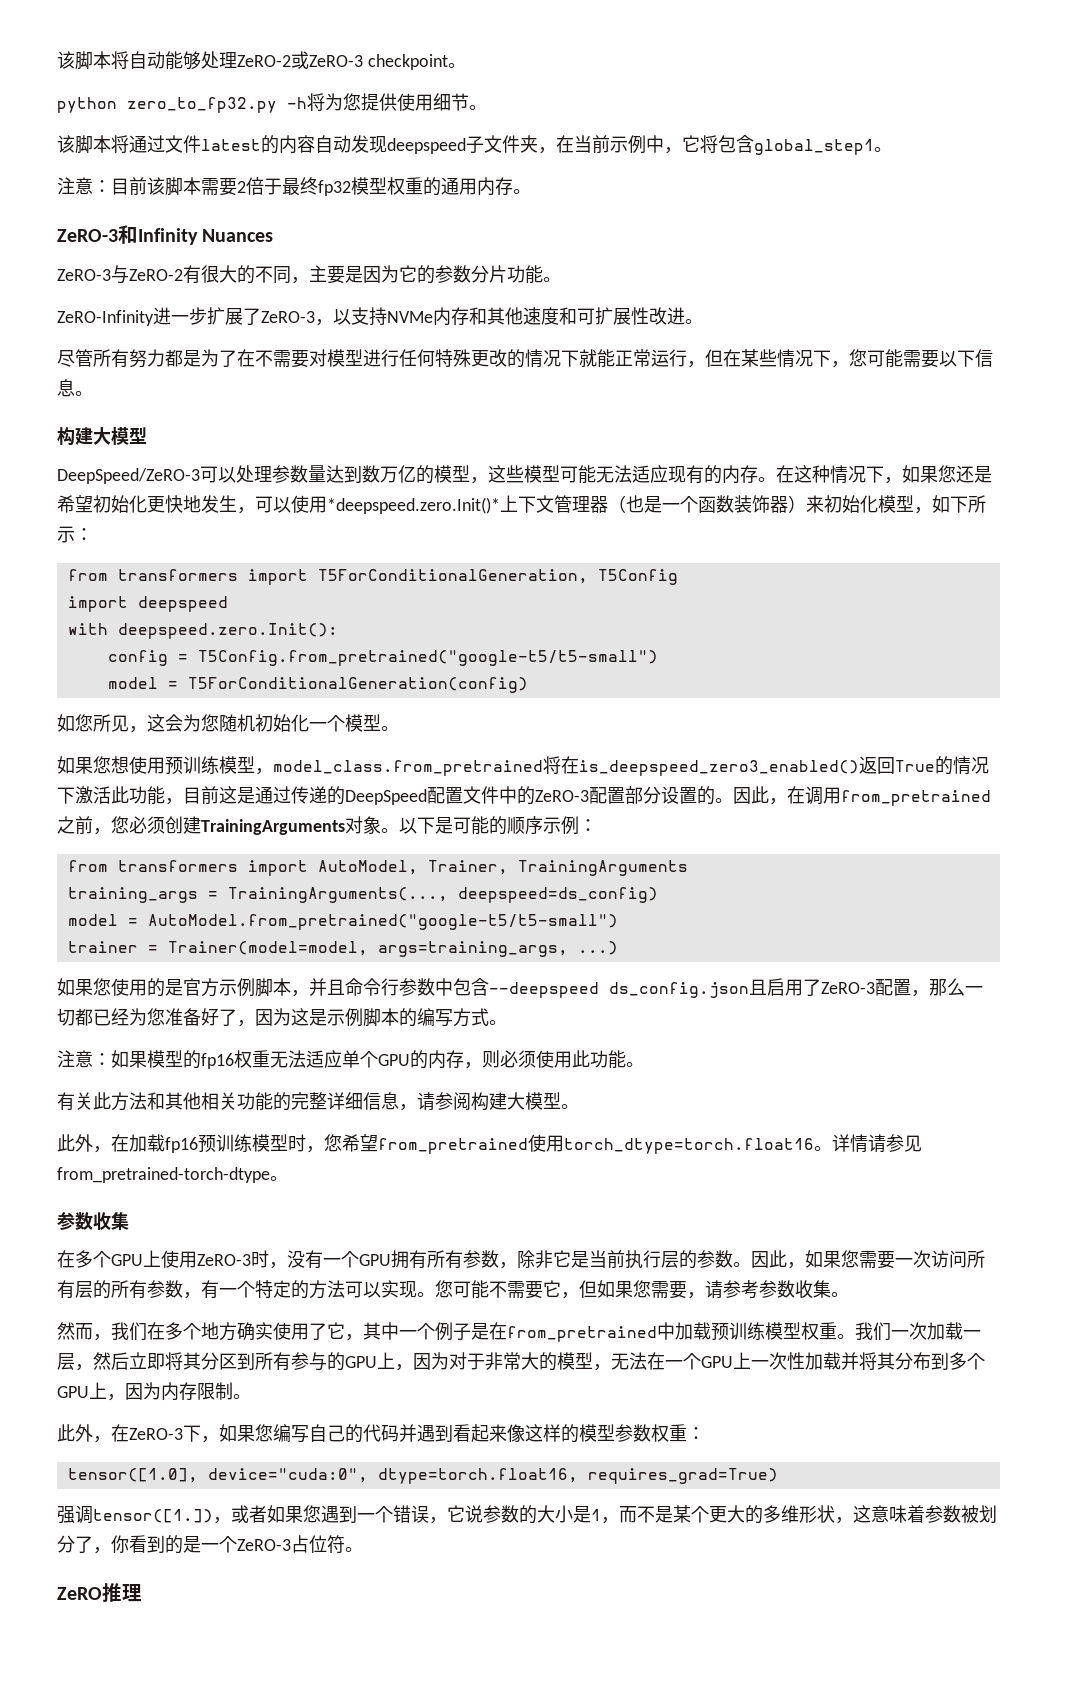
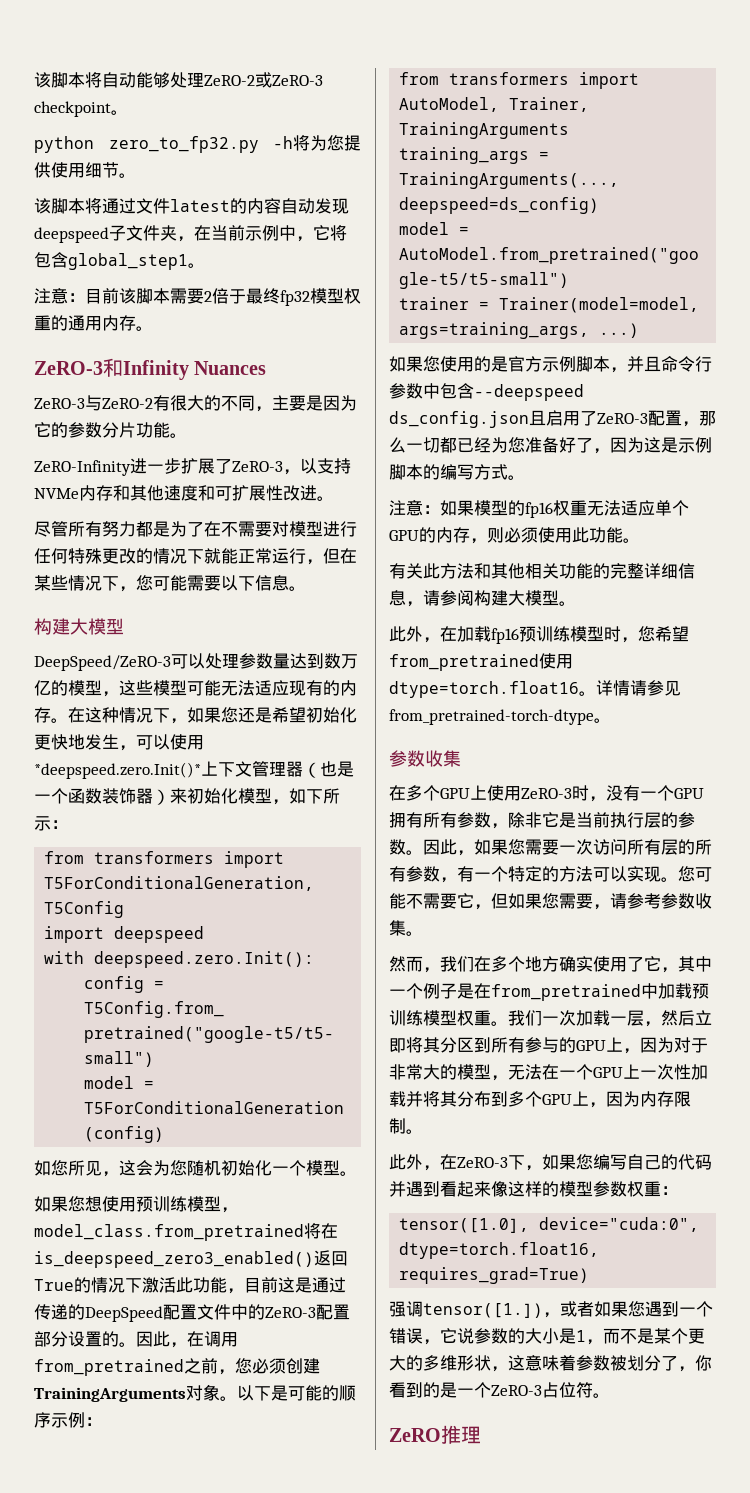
- 此外，在加载fp16预训练模型时，您希望from_pretrained使用torch_dtype=torch.float16。
+ 此外，在加载fp16预训练模型时，您希望from_pretrained使用dtype=torch.float16。

